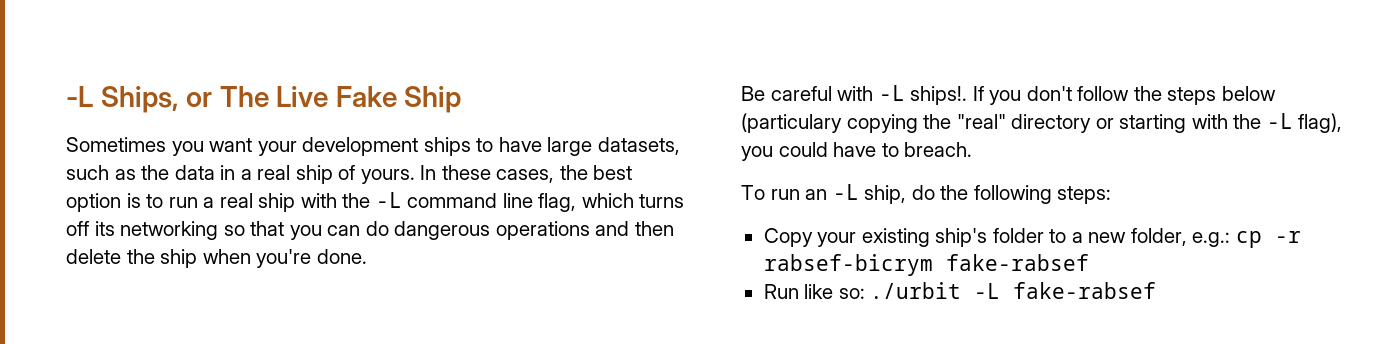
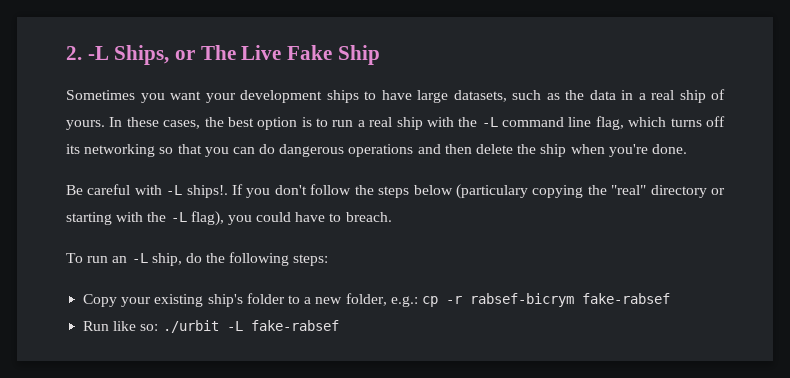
- -L Ships, or The Live Fake Ship
+ 2. -L Ships, or The Live Fake Ship

